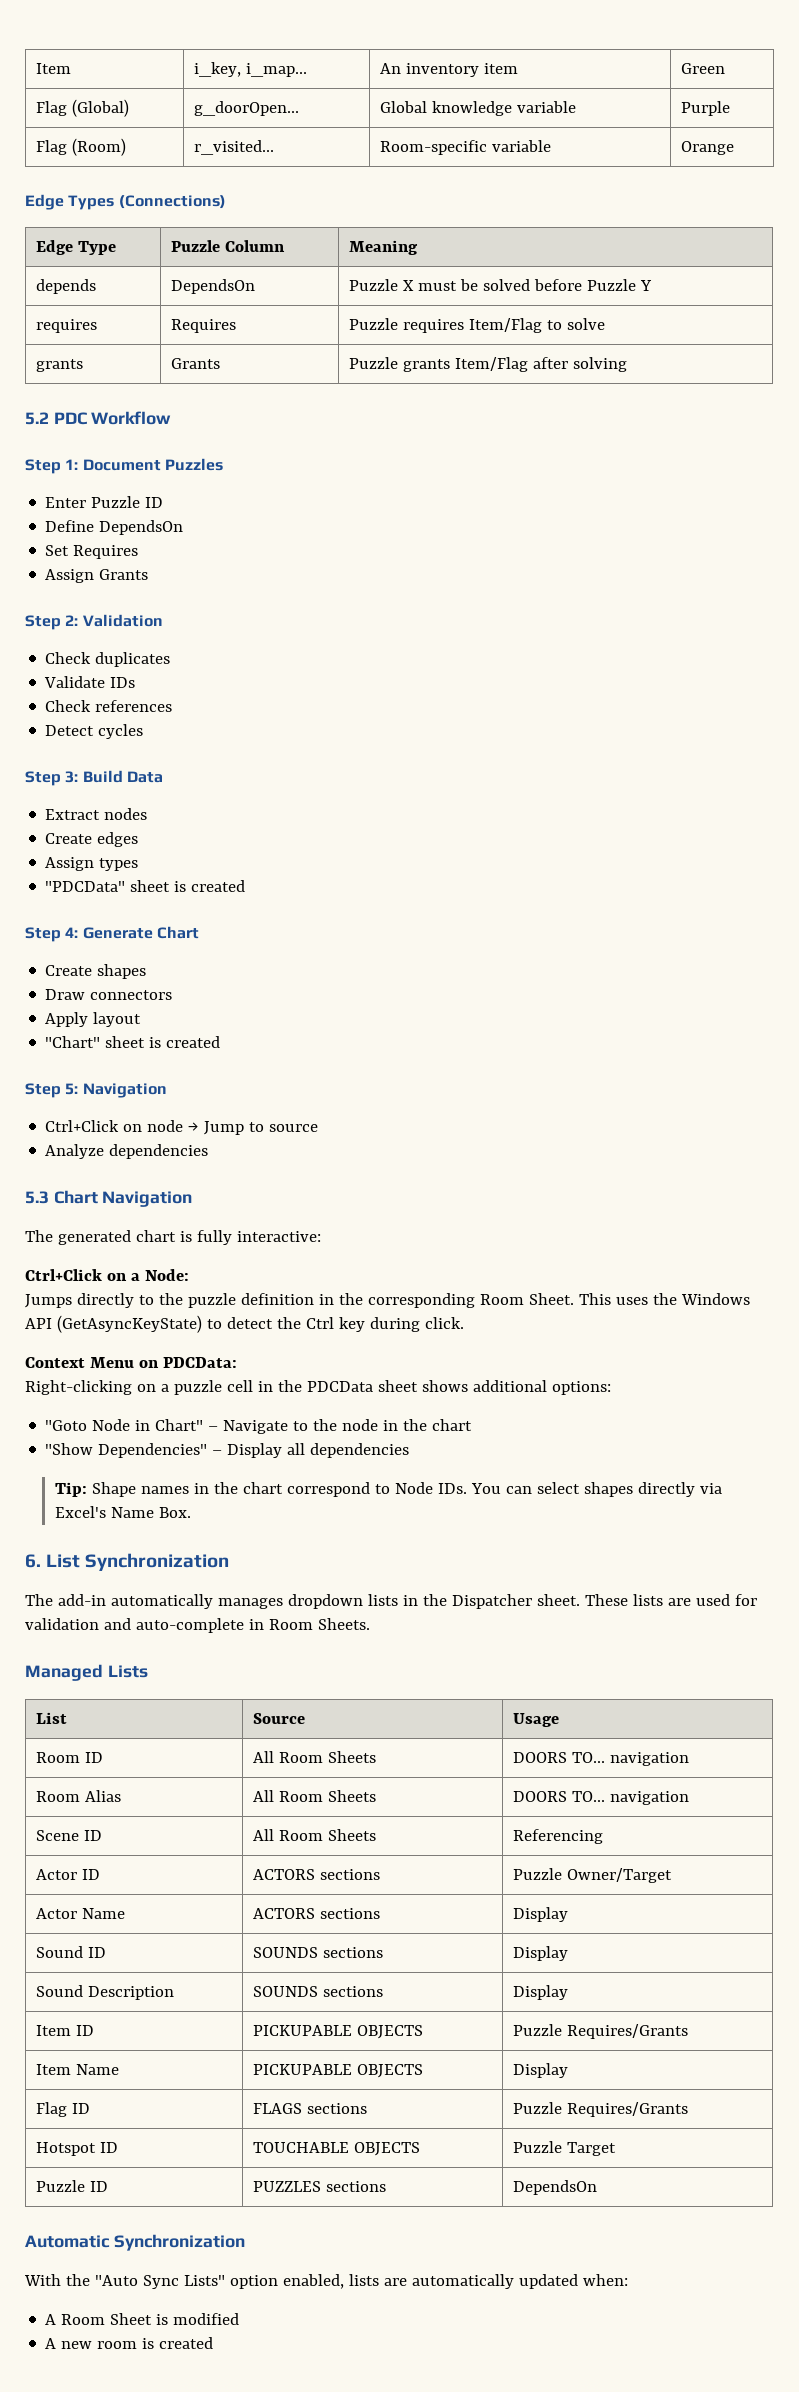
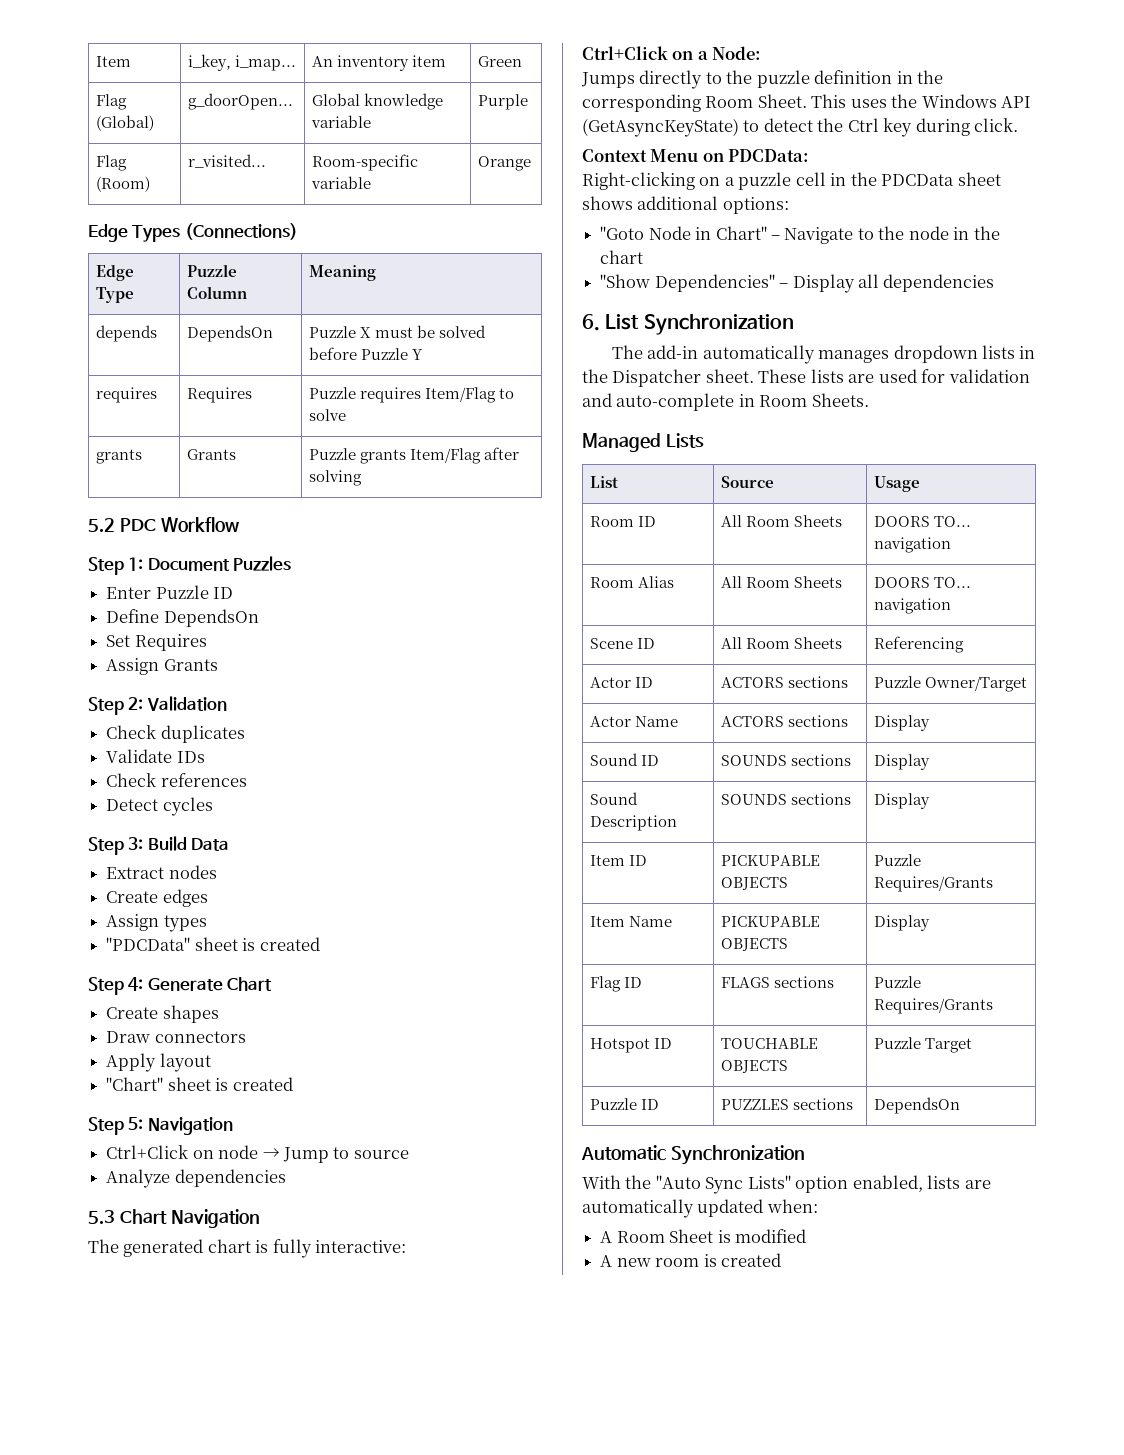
- Tip: Shape names in the chart correspond to Node IDs. You can select shapes directly via Excel's Name Box.

